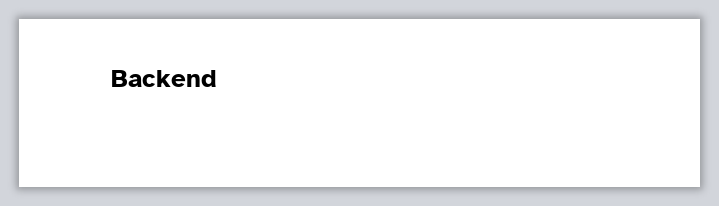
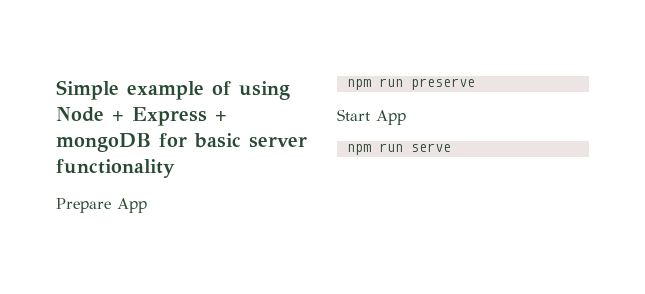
- Backend
+ Simple example of using Node + Express + mongoDB for basic server functionality
+ Prepare App
+ npm run preserve
+ Start App
+ npm run serve

